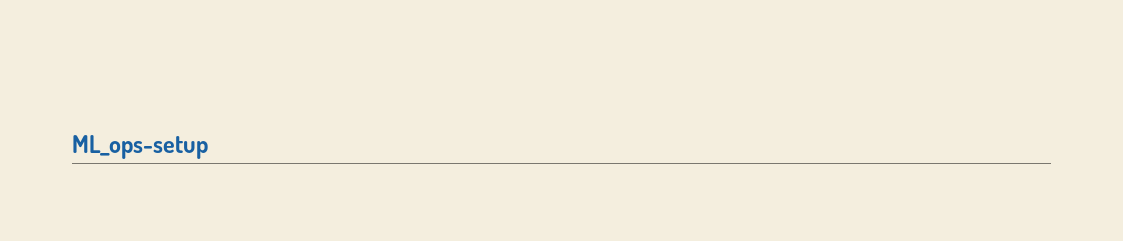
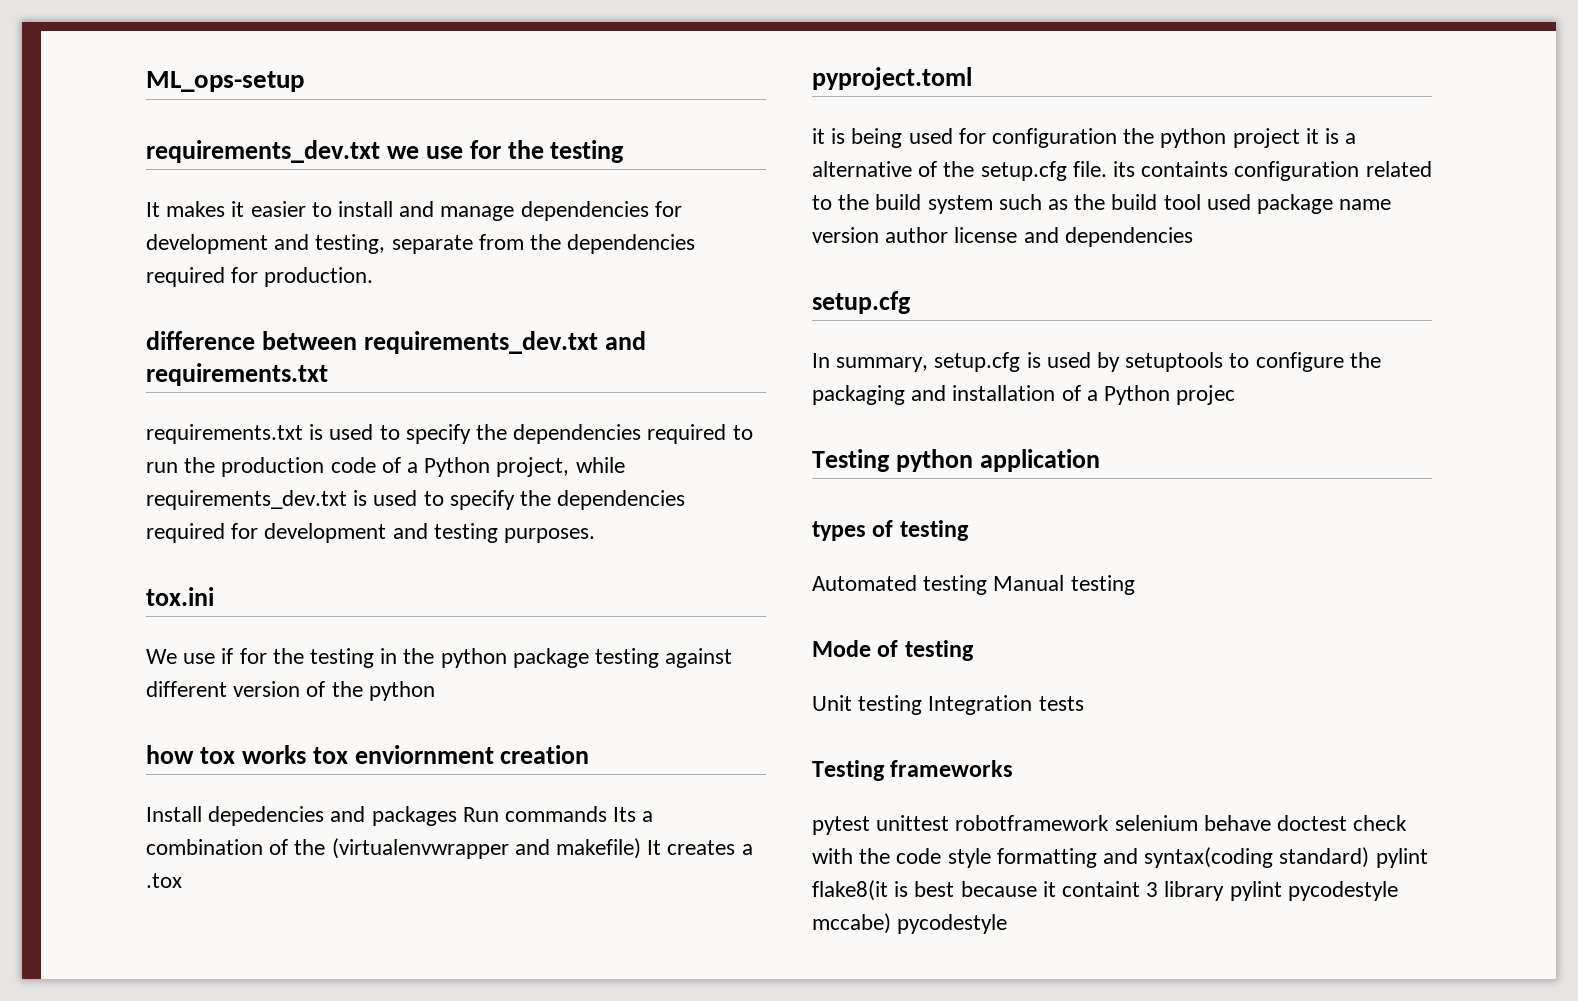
+ requirements_dev.txt we use for the testing
+ It makes it easier to install and manage dependencies for development and testing, separate from the dependencies required for production.
+ difference between requirements_dev.txt and requirements.txt
+ requirements.txt is used to specify the dependencies required to run the production code of a Python project, while requirements_dev.txt is used to specify the dependencies required for development and testing purposes.
+ tox.ini
+ We use if for the testing in the python package testing against different version of the python
+ how tox works tox enviornment creation
+ Install depedencies and packages Run commands Its a combination of the (virtualenvwrapper and makefile) It creates a .tox
+ pyproject.toml
+ it is being used for configuration the python project it is a alternative of the setup.cfg file. its containts configuration related to the build system such as the build tool used package name version author license and dependencies
+ setup.cfg
+ In summary, setup.cfg is used by setuptools to configure the packaging and installation of a Python projec
+ Testing python application
+ types of testing
+ Automated testing Manual testing
+ Mode of testing
+ Unit testing Integration tests
+ Testing frameworks
+ pytest unittest robotframework selenium behave doctest check with the code style formatting and syntax(coding standard) pylint flake8(it is best because it containt 3 library pylint pycodestyle mccabe) pycodestyle

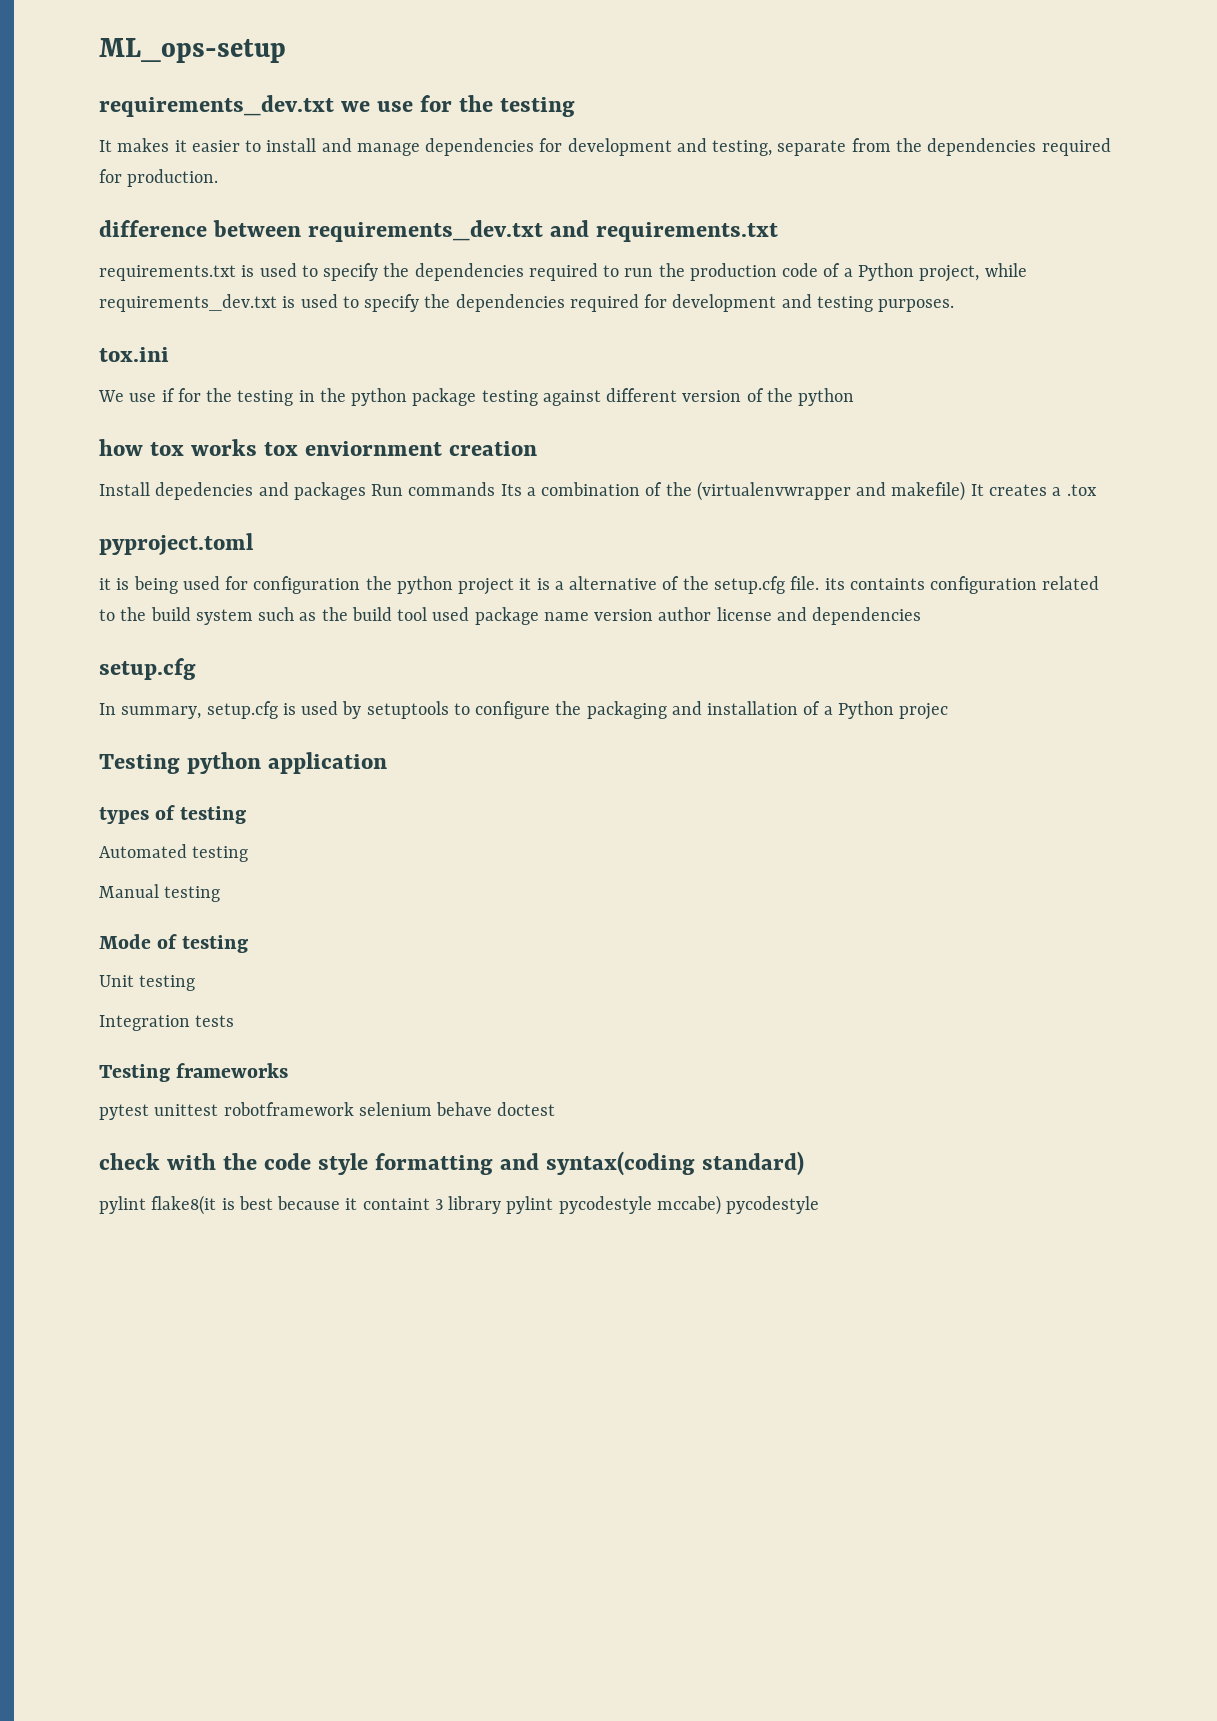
- Automated testing Manual testing
+ Automated testing
+ Manual testing
- Unit testing Integration tests
+ Unit testing
+ Integration tests
- pytest unittest robotframework selenium behave doctest check with the code style formatting and syntax(coding standard) pylint flake8(it is best because it containt 3 library pylint pycodestyle mccabe) pycodestyle
+ pytest unittest robotframework selenium behave doctest
+ check with the code style formatting and syntax(coding standard)
+ pylint flake8(it is best because it containt 3 library pylint pycodestyle mccabe) pycodestyle

